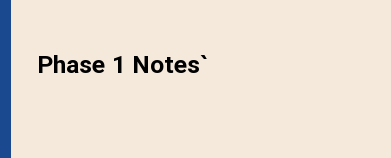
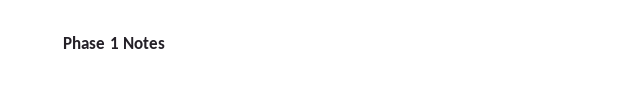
- Phase 1 Notes`
+ Phase 1 Notes

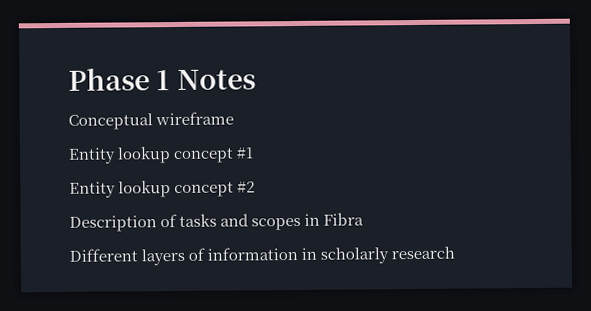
+ Conceptual wireframe
+ Entity lookup concept #1
+ Entity lookup concept #2
+ Description of tasks and scopes in Fibra
+ Different layers of information in scholarly research

